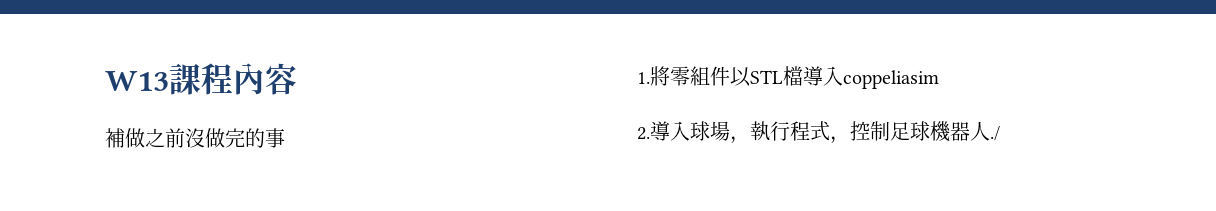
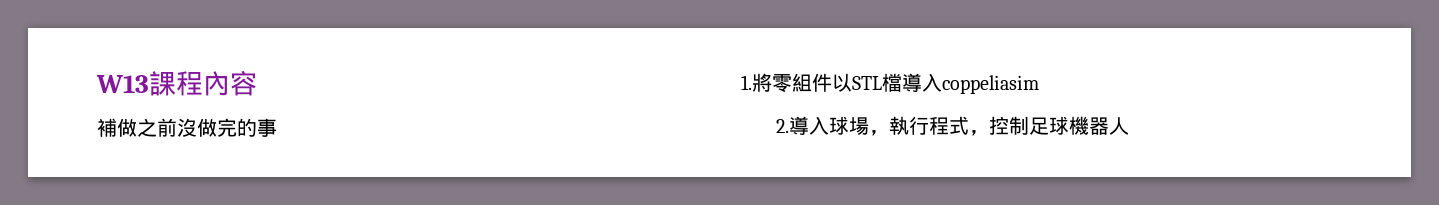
- 2.導入球場，執行程式，控制足球機器人./
+ 2.導入球場，執行程式，控制足球機器人

